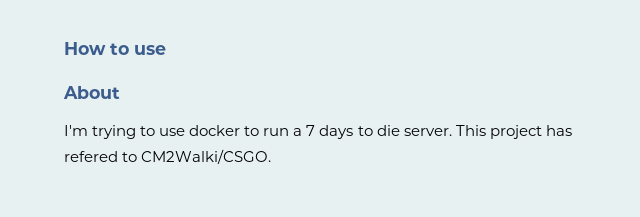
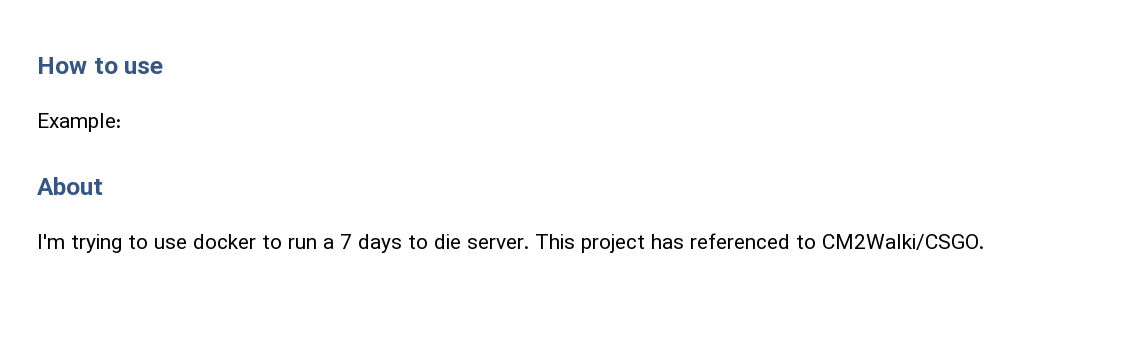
+ Example:
- This project has refered to CM2Walki/CSGO.
+ This project has referenced to CM2Walki/CSGO.

